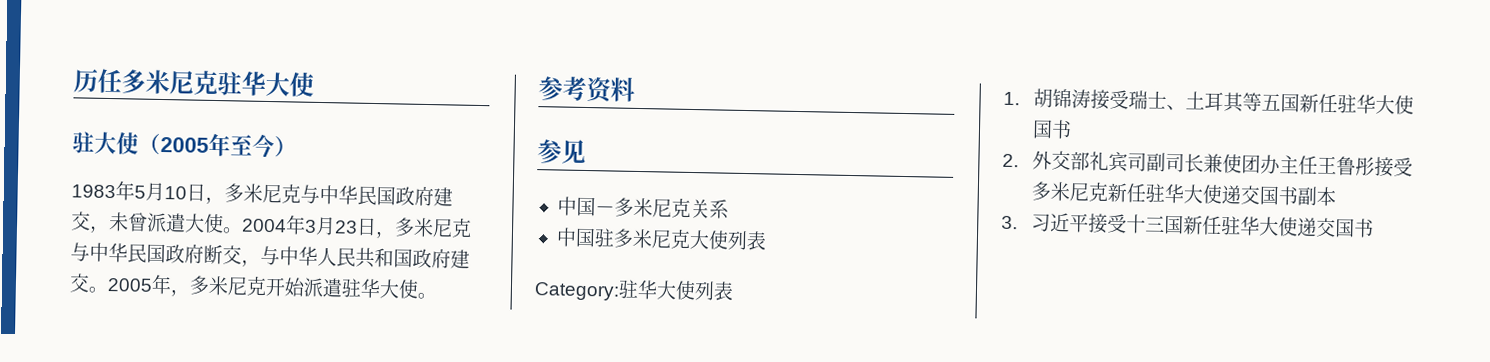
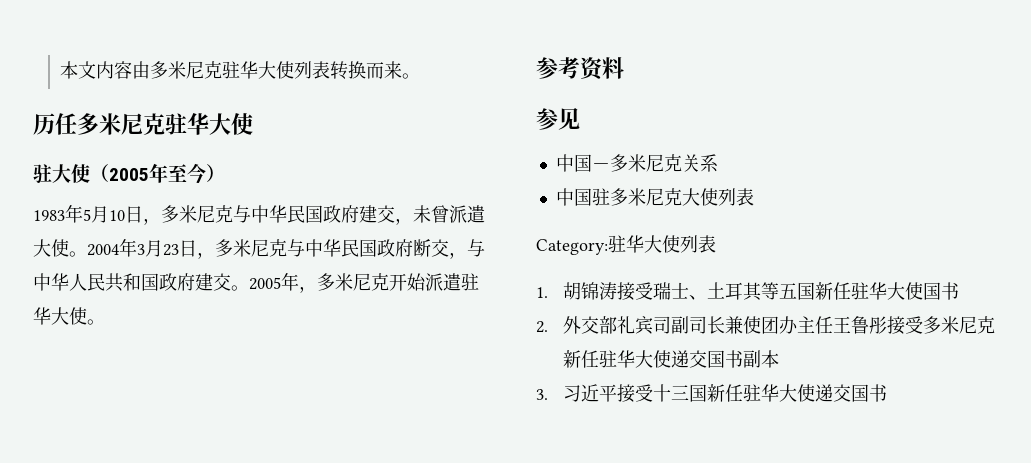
+ 本文内容由多米尼克驻华大使列表转换而来。

